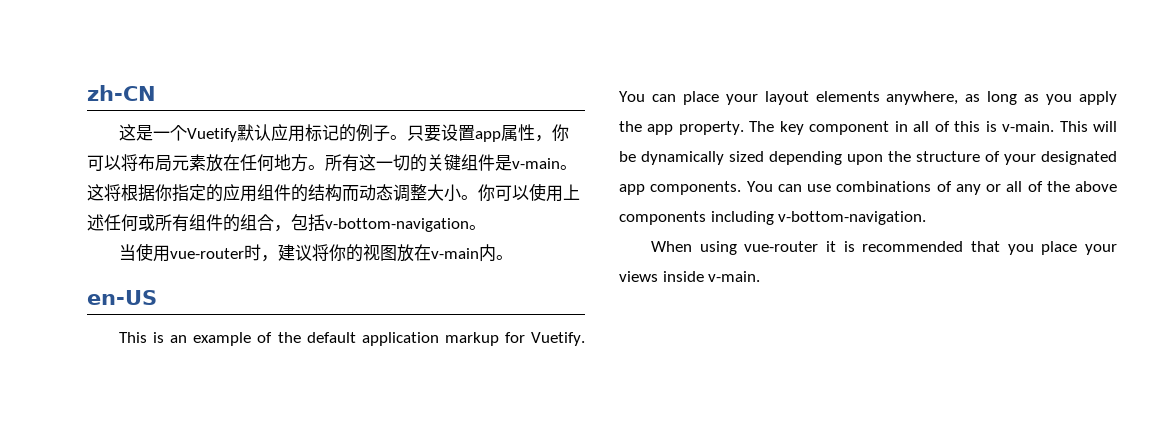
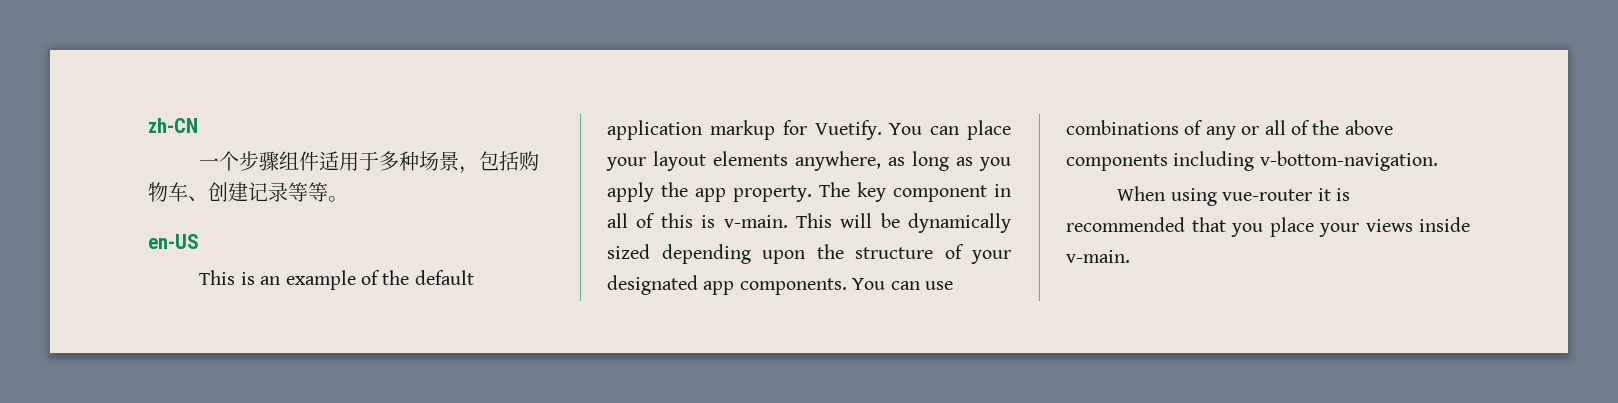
- 这是一个Vuetify默认应用标记的例子。只要设置app属性，你可以将布局元素放在任何地方。所有这一切的关键组件是v-main。这将根据你指定的应用组件的结构而动态调整大小。你可以使用上述任何或所有组件的组合，包括v-bottom-navigation。
- 当使用vue-router时，建议将你的视图放在v-main内。
+ 一个步骤组件适用于多种场景，包括购物车、创建记录等等。

